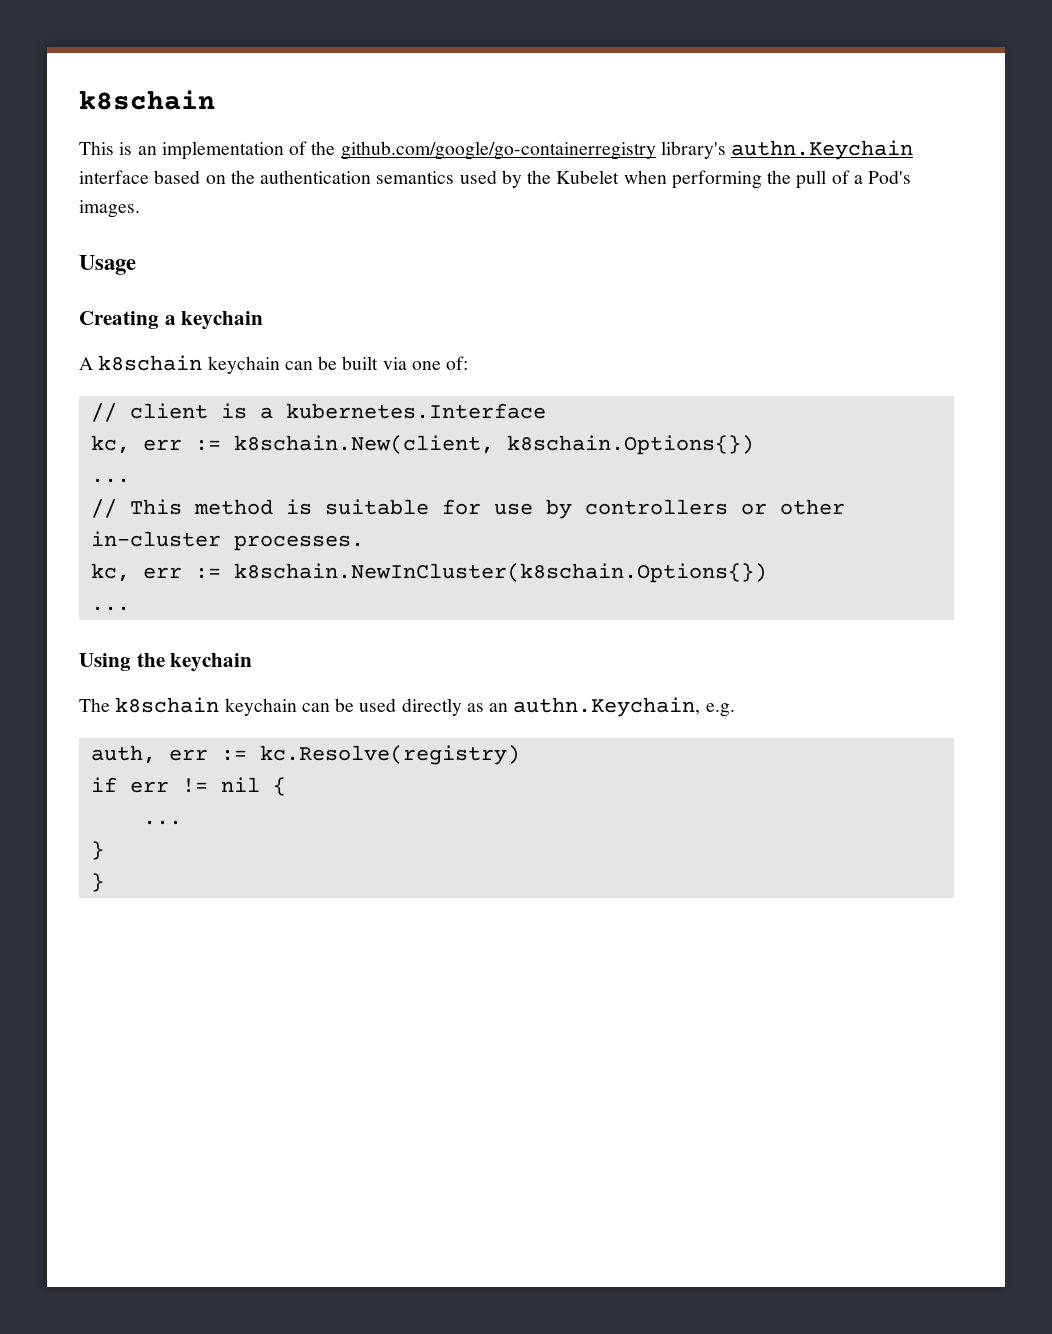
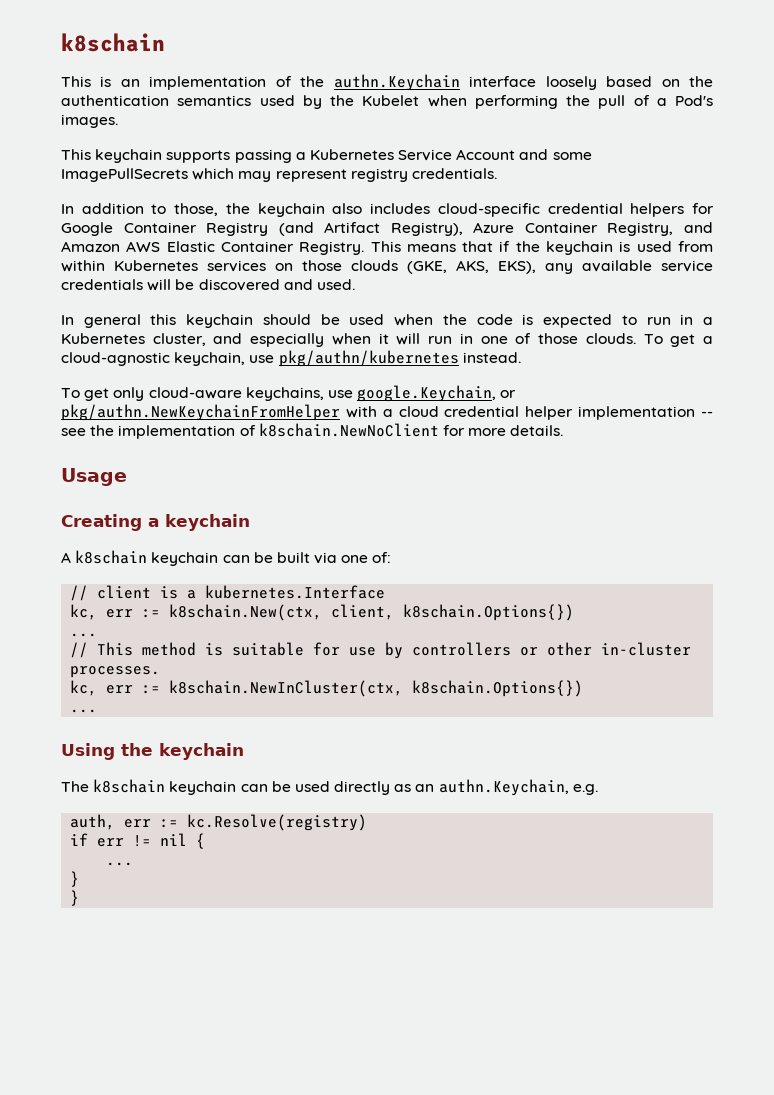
- This is an implementation of the github.com/google/go-containerregistry library's authn.Keychain interface based on the authentication semantics used by the Kubelet when performing the pull of a Pod's images.
+ This is an implementation of the authn.Keychain interface loosely based on the authentication semantics used by the Kubelet when performing the pull of a Pod's images.
+ This keychain supports passing a Kubernetes Service Account and some ImagePullSecrets which may represent registry credentials.
+ In addition to those, the keychain also includes cloud-specific credential helpers for Google Container Registry (and Artifact Registry), Azure Container Registry, and Amazon AWS Elastic Container Registry. This means that if the keychain is used from within Kubernetes services on those clouds (GKE, AKS, EKS), any available service credentials will be discovered and used.
+ In general this keychain should be used when the code is expected to run in a Kubernetes cluster, and especially when it will run in one of those clouds. To get a cloud-agnostic keychain, use pkg/authn/kubernetes instead.
+ To get only cloud-aware keychains, use google.Keychain, or pkg/authn.NewKeychainFromHelper with a cloud credential helper implementation -- see the implementation of k8schain.NewNoClient for more details.
- kc, err := k8schain.New(client, k8schain.Options{})
+ kc, err := k8schain.New(ctx, client, k8schain.Options{})
- kc, err := k8schain.NewInCluster(k8schain.Options{})
+ kc, err := k8schain.NewInCluster(ctx, k8schain.Options{})

